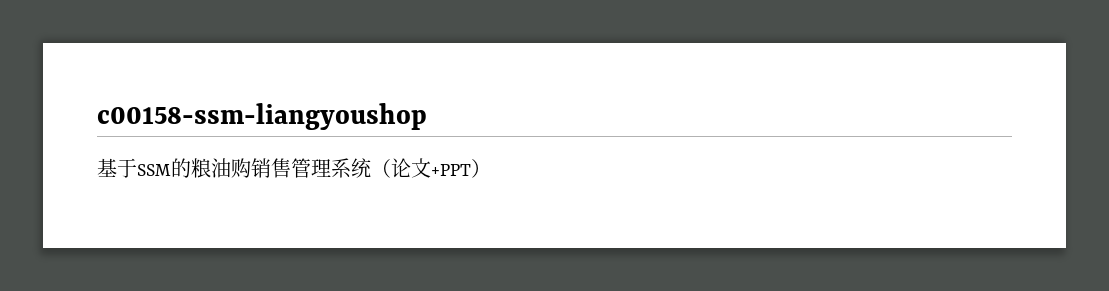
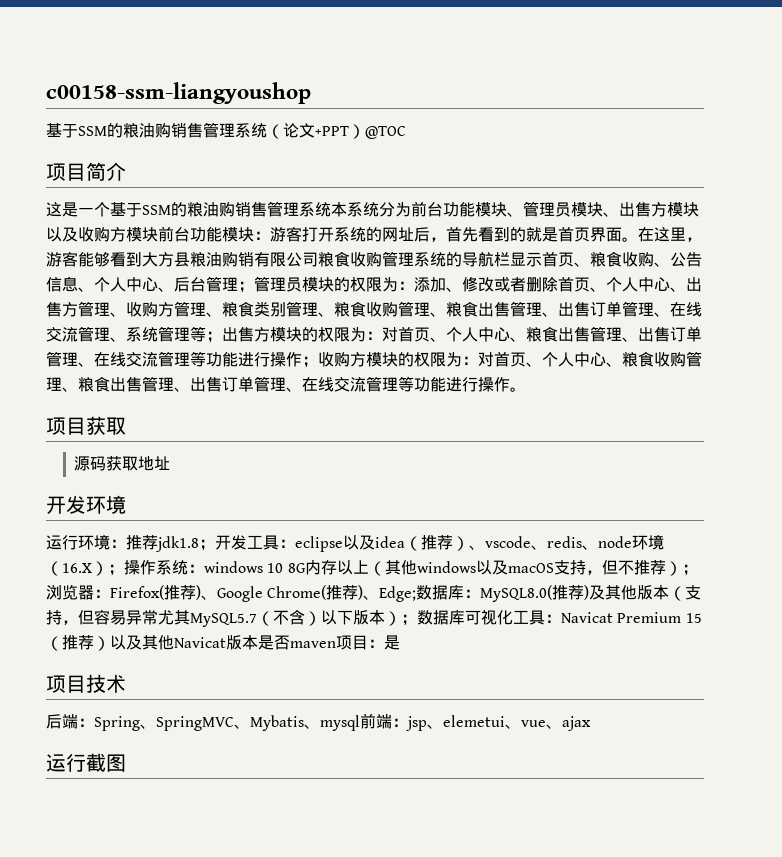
- 基于SSM的粮油购销售管理系统（论文+PPT）
+ 基于SSM的粮油购销售管理系统（论文+PPT）@TOC
+ 项目简介
+ 这是一个基于SSM的粮油购销售管理系统本系统分为前台功能模块、管理员模块、出售方模块以及收购方模块前台功能模块：游客打开系统的网址后，首先看到的就是首页界面。在这里，游客能够看到大方县粮油购销有限公司粮食收购管理系统的导航栏显示首页、粮食收购、公告信息、个人中心、后台管理；管理员模块的权限为：添加、修改或者删除首页、个人中心、出售方管理、收购方管理、粮食类别管理、粮食收购管理、粮食出售管理、出售订单管理、在线交流管理、系统管理等；出售方模块的权限为：对首页、个人中心、粮食出售管理、出售订单管理、在线交流管理等功能进行操作；收购方模块的权限为：对首页、个人中心、粮食收购管理、粮食出售管理、出售订单管理、在线交流管理等功能进行操作。
+ 项目获取
+ 源码获取地址
+ 开发环境
+ 运行环境：推荐jdk1.8；开发工具：eclipse以及idea（推荐）、vscode、redis、node环境（16.X）；操作系统：windows 10 8G内存以上（其他windows以及macOS支持，但不推荐）；浏览器：Firefox(推荐)、Google Chrome(推荐)、Edge;数据库：MySQL8.0(推荐)及其他版本（支持，但容易异常尤其MySQL5.7（不含）以下版本）；数据库可视化工具：Navicat Premium 15（推荐）以及其他Navicat版本是否maven项目：是
+ 项目技术
+ 后端：Spring、SpringMVC、Mybatis、mysql前端：jsp、elemetui、vue、ajax
+ 运行截图

